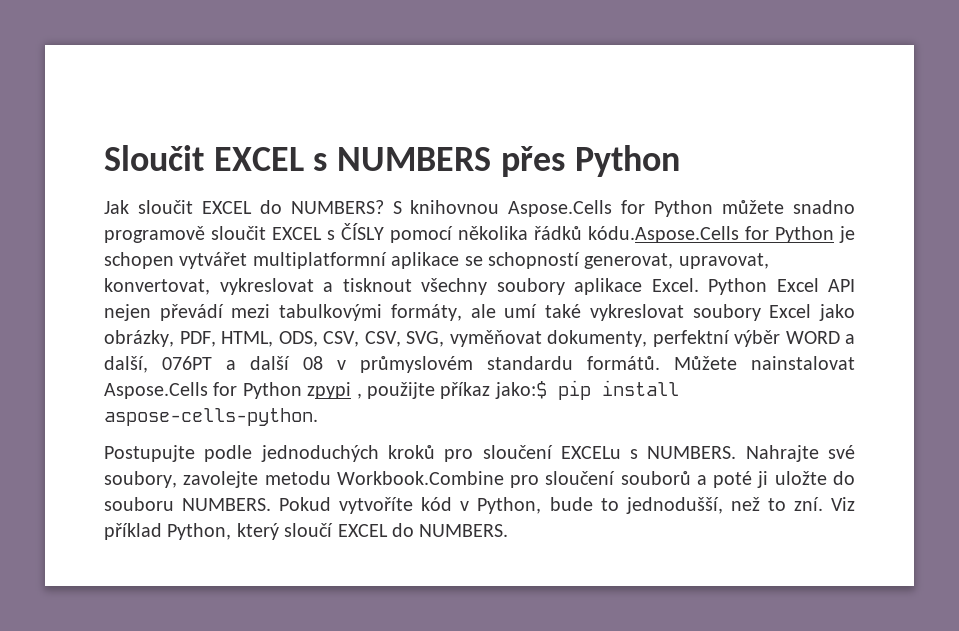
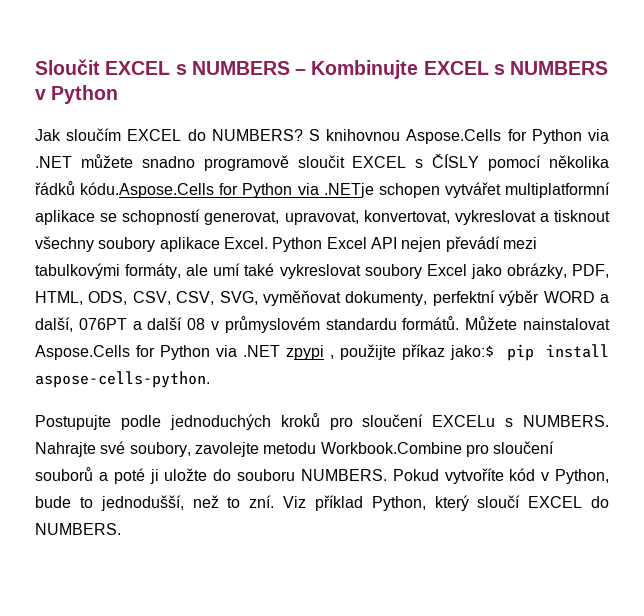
- Sloučit EXCEL s NUMBERS přes Python
+ Sloučit EXCEL s NUMBERS – Kombinujte EXCEL s NUMBERS v Python
- Jak sloučit EXCEL do NUMBERS?
+ Jak sloučím EXCEL do NUMBERS?
- S knihovnou Aspose.Cells for Python můžete snadno programově sloučit EXCEL s ČÍSLY pomocí několika řádků kódu.Aspose.Cells for Python je schopen vytvářet multiplatformní aplikace se schopností generovat, upravovat, konvertovat, vykreslovat a tisknout všechny soubory aplikace Excel.
+ S knihovnou Aspose.Cells for Python via .NET můžete snadno programově sloučit EXCEL s ČÍSLY pomocí několika řádků kódu.Aspose.Cells for Python via .NETje schopen vytvářet multiplatformní aplikace se schopností generovat, upravovat, konvertovat, vykreslovat a tisknout všechny soubory aplikace Excel.
- Můžete nainstalovat Aspose.Cells for Python zpypi , použijte příkaz jako:$ pip install aspose-cells-python.
+ Můžete nainstalovat Aspose.Cells for Python via .NET zpypi , použijte příkaz jako:$ pip install aspose-cells-python.

